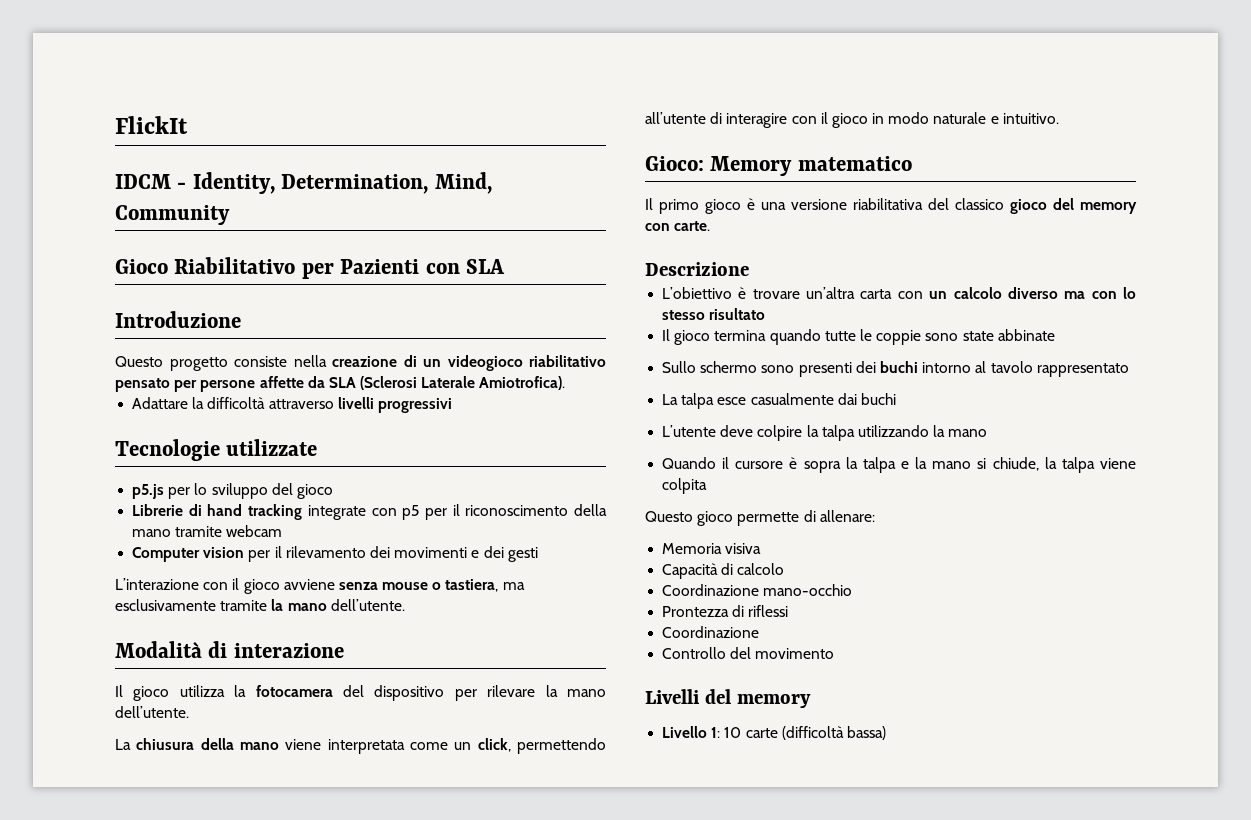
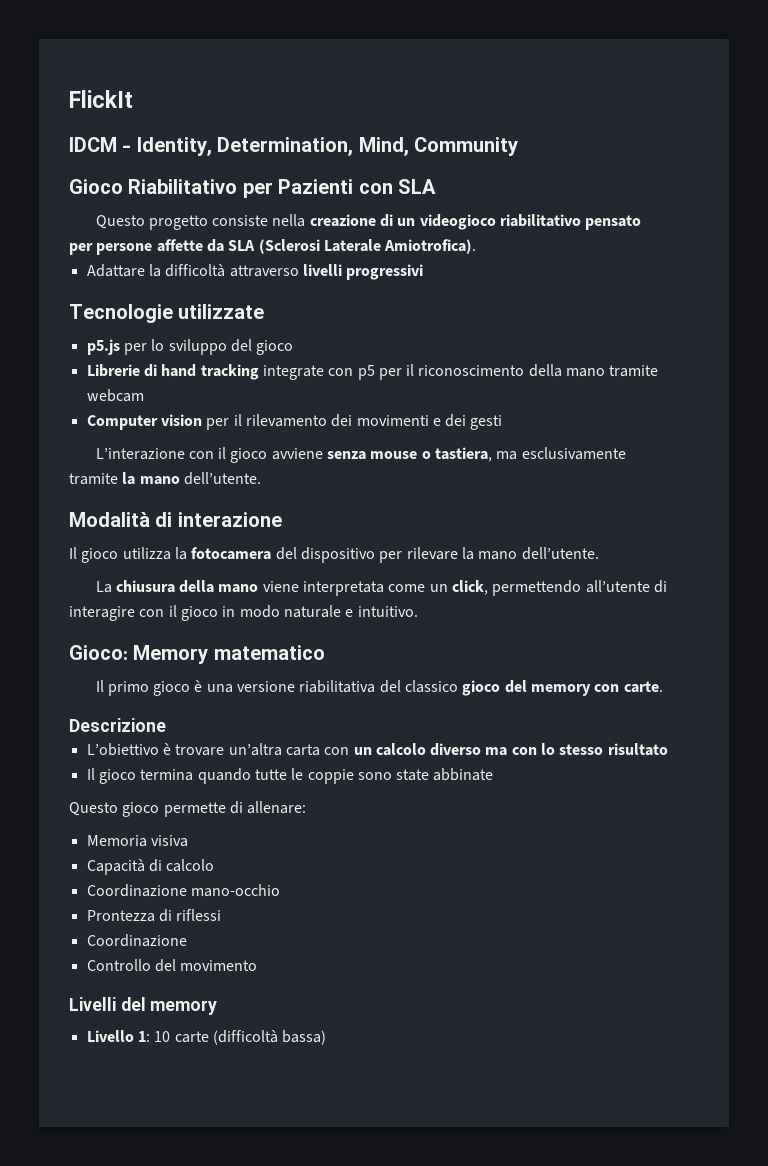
- Introduzione
- Sullo schermo sono presenti dei buchi intorno al tavolo rappresentato
- La talpa esce casualmente dai buchi
- L’utente deve colpire la talpa utilizzando la mano
- Quando il cursore è sopra la talpa e la mano si chiude, la talpa viene colpita

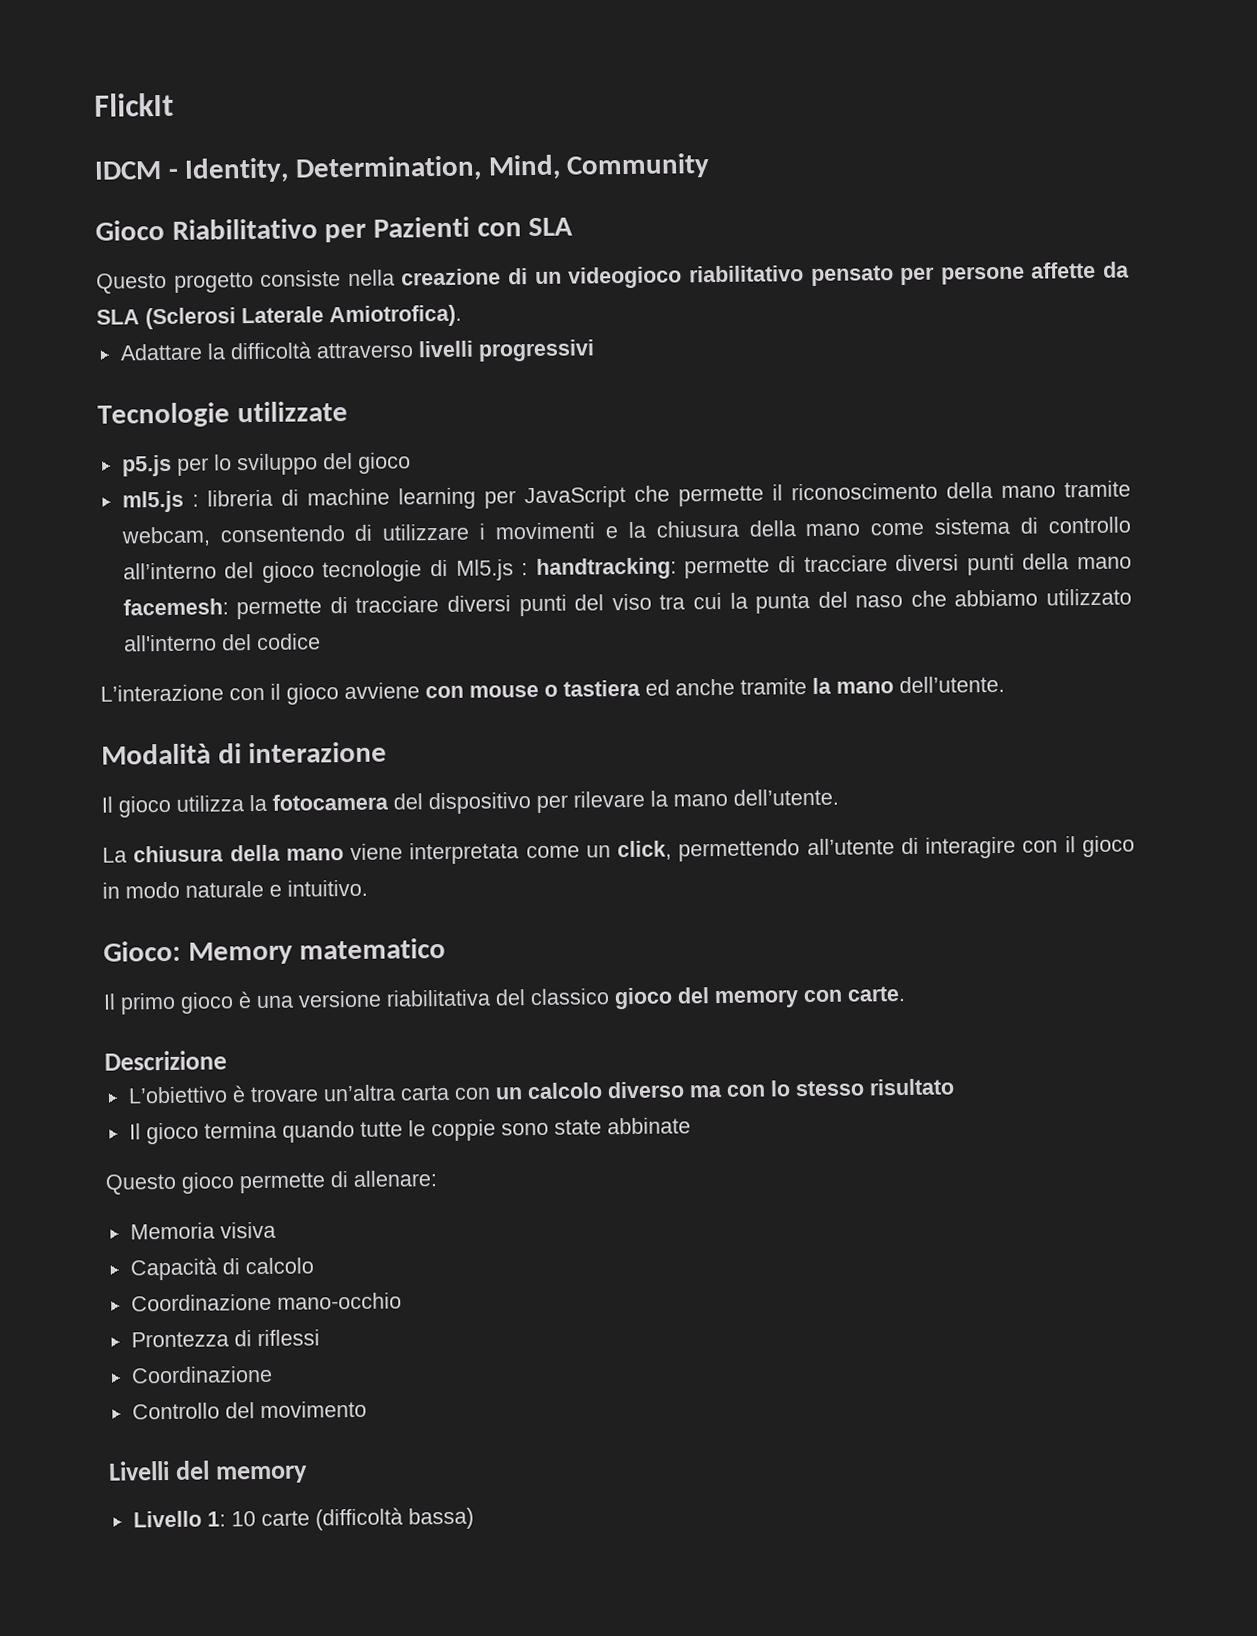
- Librerie di hand tracking integrate con p5 per il riconoscimento della mano tramite webcam
- Computer vision per il rilevamento dei movimenti e dei gesti
+ ml5.js : libreria di machine learning per JavaScript che permette il riconoscimento della mano tramite webcam, consentendo di utilizzare i movimenti e la chiusura della mano come sistema di controllo all’interno del gioco tecnologie di Ml5.js : handtracking: permette di tracciare diversi punti della mano facemesh: permette di tracciare diversi punti del viso tra cui la punta del naso che abbiamo utilizzato all'interno del codice
- L’interazione con il gioco avviene senza mouse o tastiera, ma esclusivamente tramite la mano dell’utente.
+ L’interazione con il gioco avviene con mouse o tastiera ed anche tramite la mano dell’utente.

